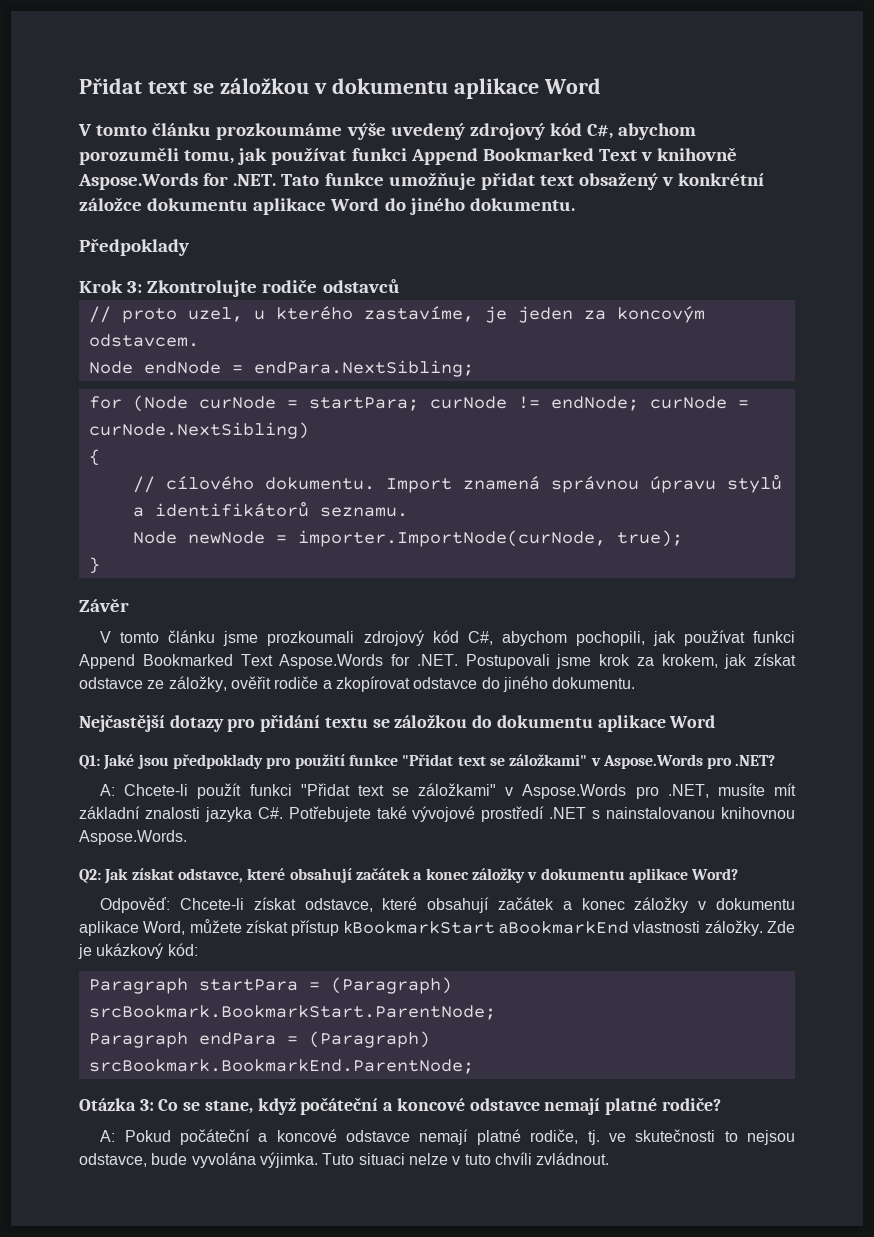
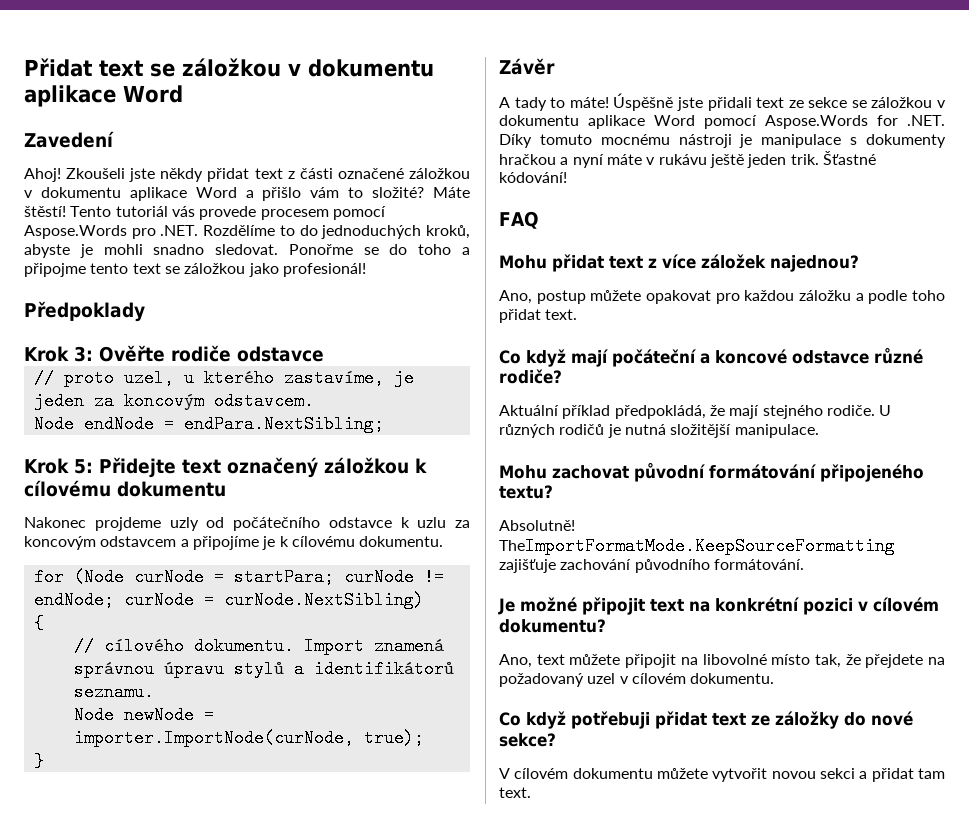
- V tomto článku prozkoumáme výše uvedený zdrojový kód C#, abychom porozuměli tomu, jak používat funkci Append Bookmarked Text v knihovně Aspose.Words for .NET. Tato funkce umožňuje přidat text obsažený v konkrétní záložce dokumentu aplikace Word do jiného dokumentu.
+ Zavedení
+ Ahoj! Zkoušeli jste někdy přidat text z části označené záložkou v dokumentu aplikace Word a přišlo vám to složité? Máte štěstí! Tento tutoriál vás provede procesem pomocí Aspose.Words pro .NET. Rozdělíme to do jednoduchých kroků, abyste je mohli snadno sledovat. Ponořme se do toho a připojme tento text se záložkou jako profesionál!
- Krok 3: Zkontrolujte rodiče odstavců
+ Krok 3: Ověřte rodiče odstavce
+ Krok 5: Přidejte text označený záložkou k cílovému dokumentu
+ Nakonec projdeme uzly od počátečního odstavce k uzlu za koncovým odstavcem a připojíme je k cílovému dokumentu.
- V tomto článku jsme prozkoumali zdrojový kód C#, abychom pochopili, jak používat funkci Append Bookmarked Text Aspose.Words for .NET. Postupovali jsme krok za krokem, jak získat odstavce ze záložky, ověřit rodiče a zkopírovat odstavce do jiného dokumentu.
- Nejčastější dotazy pro přidání textu se záložkou do dokumentu aplikace Word
- Q1: Jaké jsou předpoklady pro použití funkce "Přidat text se záložkami" v Aspose.Words pro .NET?
- A: Chcete-li použít funkci "Přidat text se záložkami" v Aspose.Words pro .NET, musíte mít základní znalosti jazyka C#. Potřebujete také vývojové prostředí .NET s nainstalovanou knihovnou Aspose.Words.
- Q2: Jak získat odstavce, které obsahují začátek a konec záložky v dokumentu aplikace Word?
- Odpověď: Chcete-li získat odstavce, které obsahují začátek a konec záložky v dokumentu aplikace Word, můžete získat přístup kBookmarkStart aBookmarkEnd vlastnosti záložky. Zde je ukázkový kód:
- Paragraph startPara = (Paragraph) srcBookmark.BookmarkStart.ParentNode;
- Paragraph endPara = (Paragraph) srcBookmark.BookmarkEnd.ParentNode;
- Otázka 3: Co se stane, když počáteční a koncové odstavce nemají platné rodiče?
+ A tady to máte! Úspěšně jste přidali text ze sekce se záložkou v dokumentu aplikace Word pomocí Aspose.Words for .NET. Díky tomuto mocnému nástroji je manipulace s dokumenty hračkou a nyní máte v rukávu ještě jeden trik. Šťastné kódování!
+ FAQ
+ Mohu přidat text z více záložek najednou?
+ Ano, postup můžete opakovat pro každou záložku a podle toho přidat text.
+ Co když mají počáteční a koncové odstavce různé rodiče?
- A: Pokud počáteční a koncové odstavce nemají platné rodiče, tj. ve skutečnosti to nejsou odstavce, bude vyvolána výjimka. Tuto situaci nelze v tuto chvíli zvládnout.
+ Aktuální příklad předpokládá, že mají stejného rodiče. U různých rodičů je nutná složitější manipulace.
+ Mohu zachovat původní formátování připojeného textu?
+ Absolutně! TheImportFormatMode.KeepSourceFormatting zajišťuje zachování původního formátování.
+ Je možné připojit text na konkrétní pozici v cílovém dokumentu?
+ Ano, text můžete připojit na libovolné místo tak, že přejdete na požadovaný uzel v cílovém dokumentu.
+ Co když potřebuji přidat text ze záložky do nové sekce?
+ V cílovém dokumentu můžete vytvořit novou sekci a přidat tam text.

